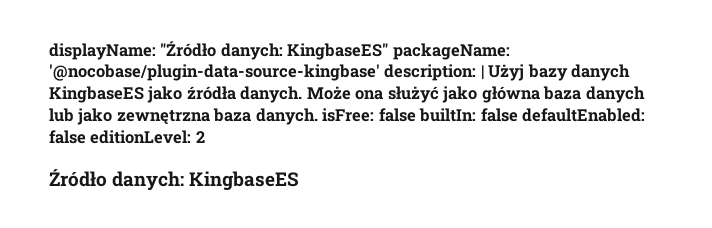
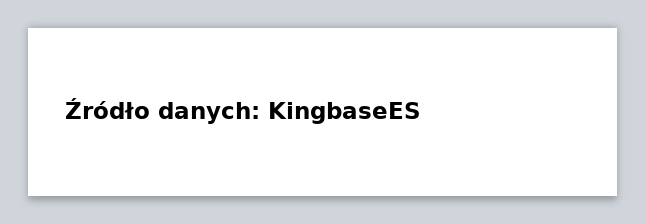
- displayName: "Źródło danych: KingbaseES" packageName: '@nocobase/plugin-data-source-kingbase' description: | Użyj bazy danych KingbaseES jako źródła danych. Może ona służyć jako główna baza danych lub jako zewnętrzna baza danych. isFree: false builtIn: false defaultEnabled: false editionLevel: 2

